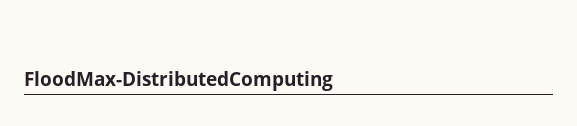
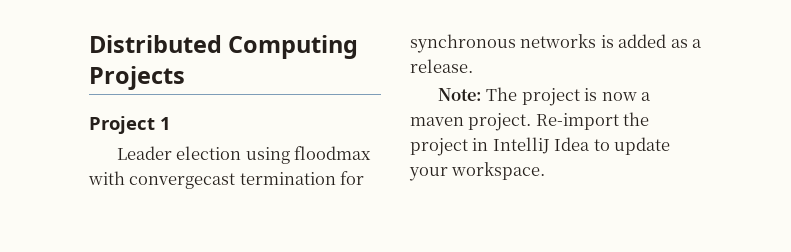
- FloodMax-DistributedComputing
+ Distributed Computing Projects
+ Project 1
+ Leader election using floodmax with convergecast termination for synchronous networks is added as a release.
+ Note: The project is now a maven project. Re-import the project in IntelliJ Idea to update your workspace.

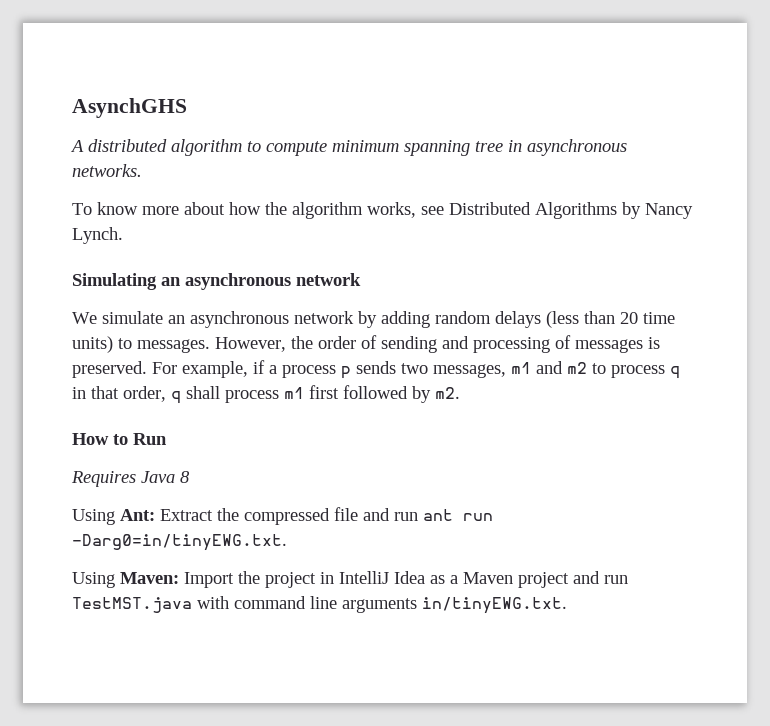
- Distributed Computing Projects
- Project 1
- Leader election using floodmax with convergecast termination for synchronous networks is added as a release.
- Note: The project is now a maven project. Re-import the project in IntelliJ Idea to update your workspace.
+ AsynchGHS
+ A distributed algorithm to compute minimum spanning tree in asynchronous networks.
+ To know more about how the algorithm works, see Distributed Algorithms by Nancy Lynch.
+ Simulating an asynchronous network
+ We simulate an asynchronous network by adding random delays (less than 20 time units) to messages. However, the order of sending and processing of messages is preserved. For example, if a process p sends two messages, m1 and m2 to process q in that order, q shall process m1 first followed by m2.
+ How to Run
+ Requires Java 8
+ Using Ant: Extract the compressed file and run ant run -Darg0=in/tinyEWG.txt.
+ Using Maven: Import the project in IntelliJ Idea as a Maven project and run TestMST.java with command line arguments in/tinyEWG.txt.

